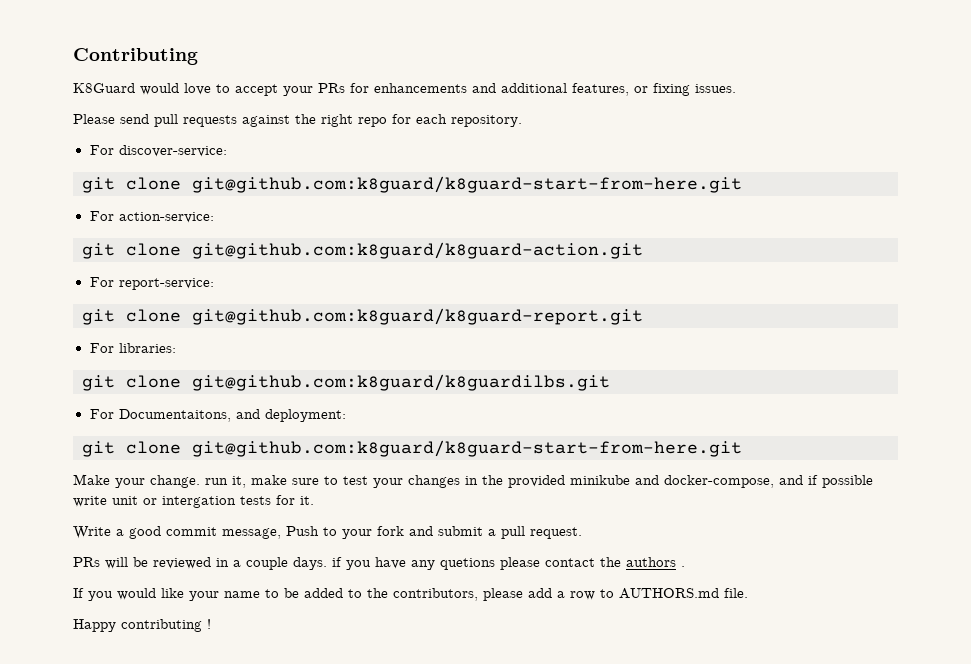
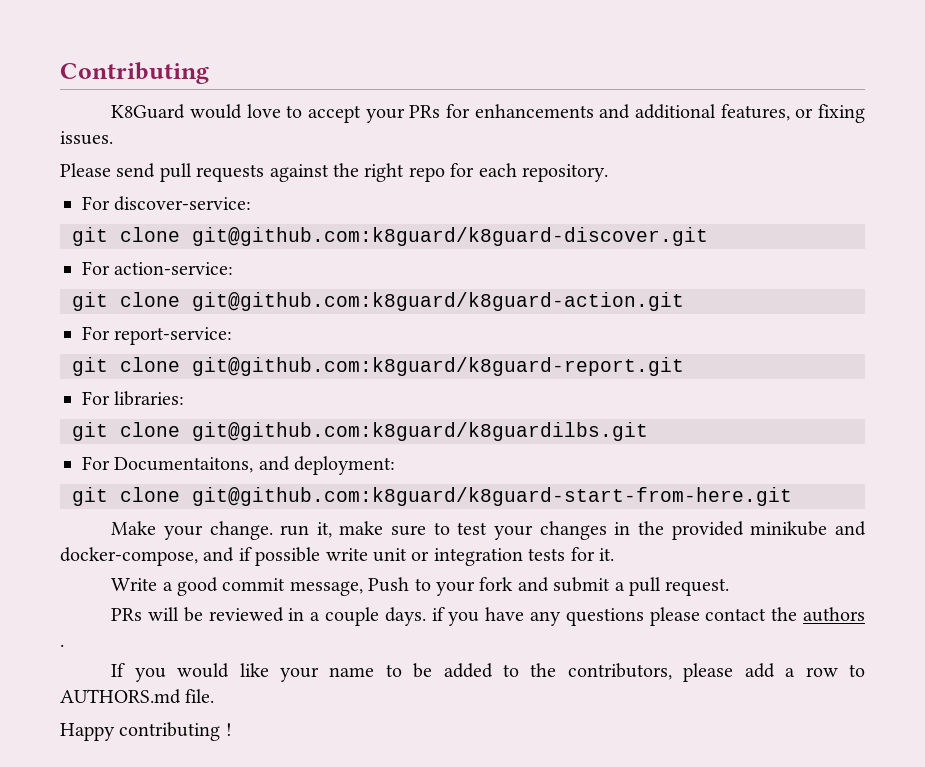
  For discover-service:
- git clone git@github.com:k8guard/k8guard-start-from-here.git
+ git clone git@github.com:k8guard/k8guard-discover.git
- Make your change. run it, make sure to test your changes in the provided minikube and docker-compose, and if possible write unit or intergation tests for it.
+ Make your change. run it, make sure to test your changes in the provided minikube and docker-compose, and if possible write unit or integration tests for it.
- PRs will be reviewed in a couple days. if you have any quetions please contact the authors .
+ PRs will be reviewed in a couple days. if you have any questions please contact the authors .

